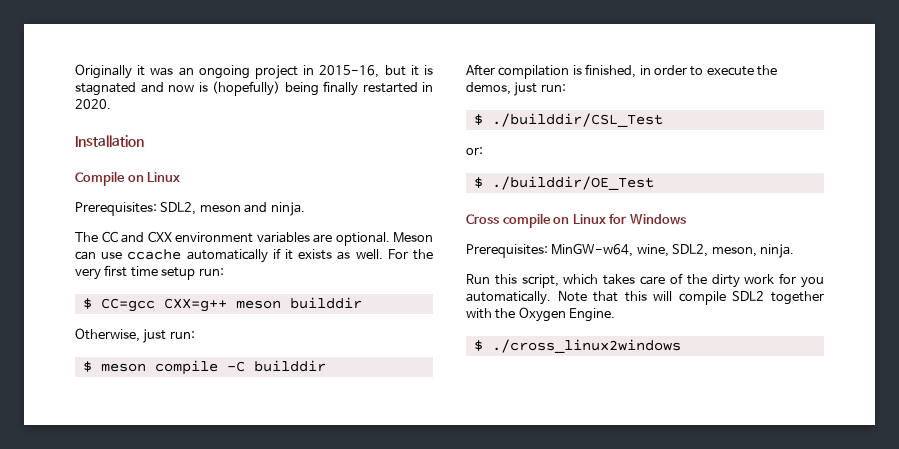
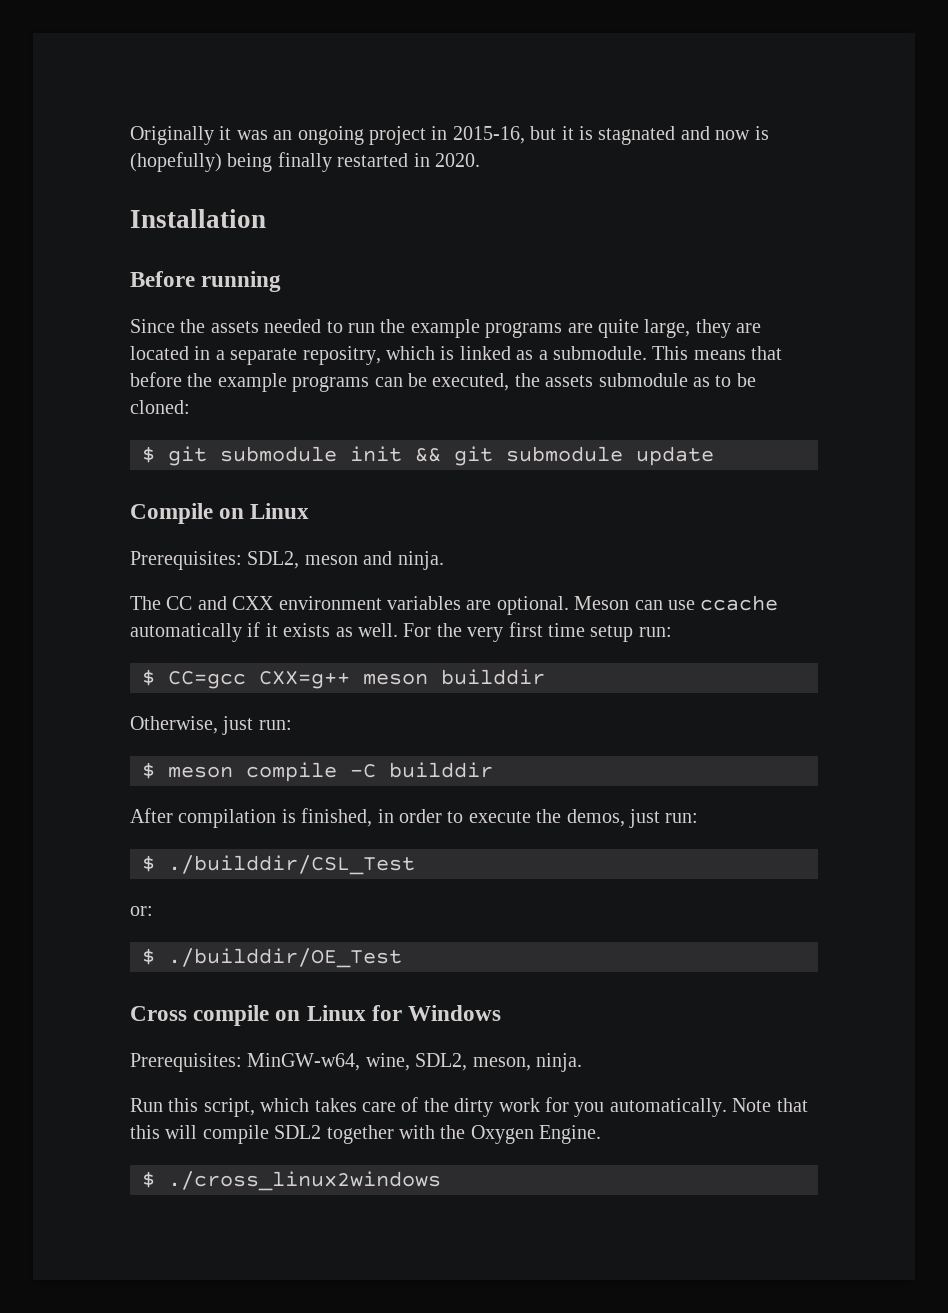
+ Before running
+ Since the assets needed to run the example programs are quite large, they are located in a separate repositry, which is linked as a submodule. This means that before the example programs can be executed, the assets submodule as to be cloned:
+ $ git submodule init && git submodule update

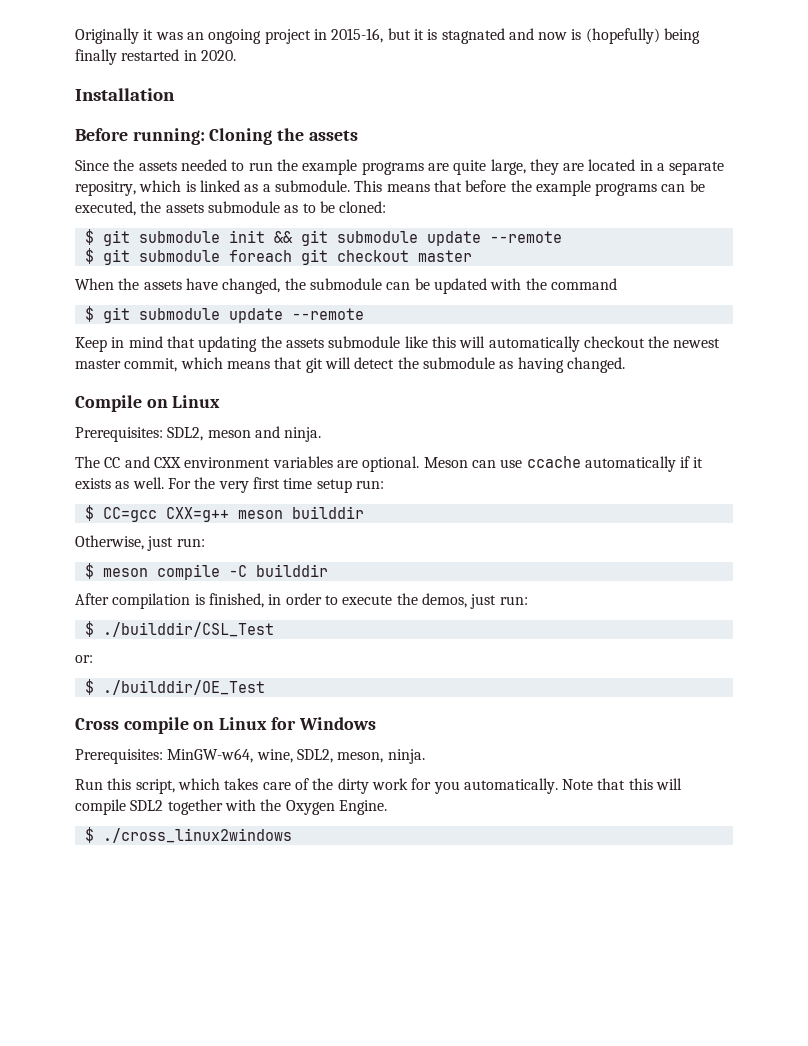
- Before running
+ Before running: Cloning the assets
- $ git submodule init && git submodule update
+ $ git submodule init && git submodule update --remote
+ $ git submodule foreach git checkout master
+ When the assets have changed, the submodule can be updated with the command
+ $ git submodule update --remote
+ Keep in mind that updating the assets submodule like this will automatically checkout the newest master commit, which means that git will detect the submodule as having changed.

